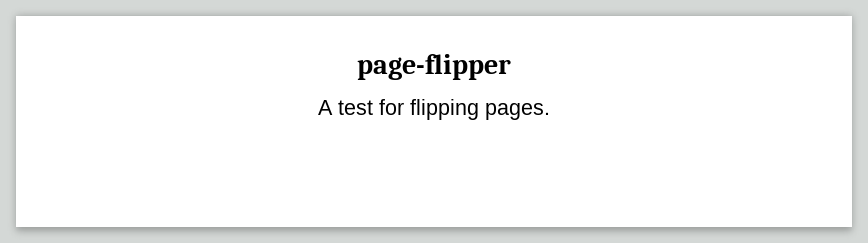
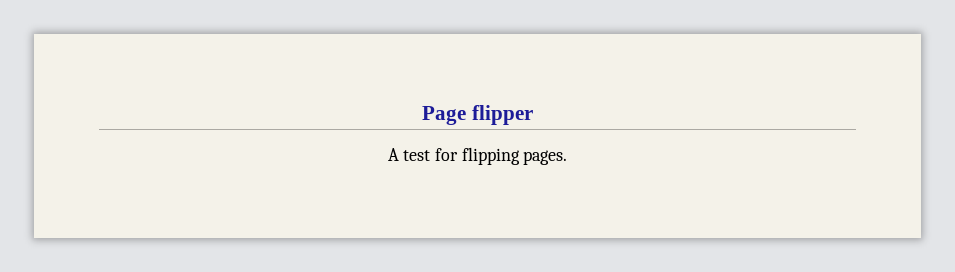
- page-flipper
+ Page flipper

